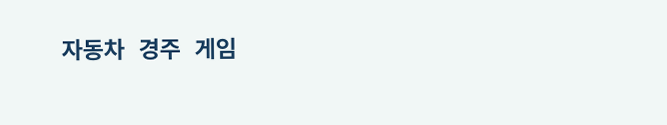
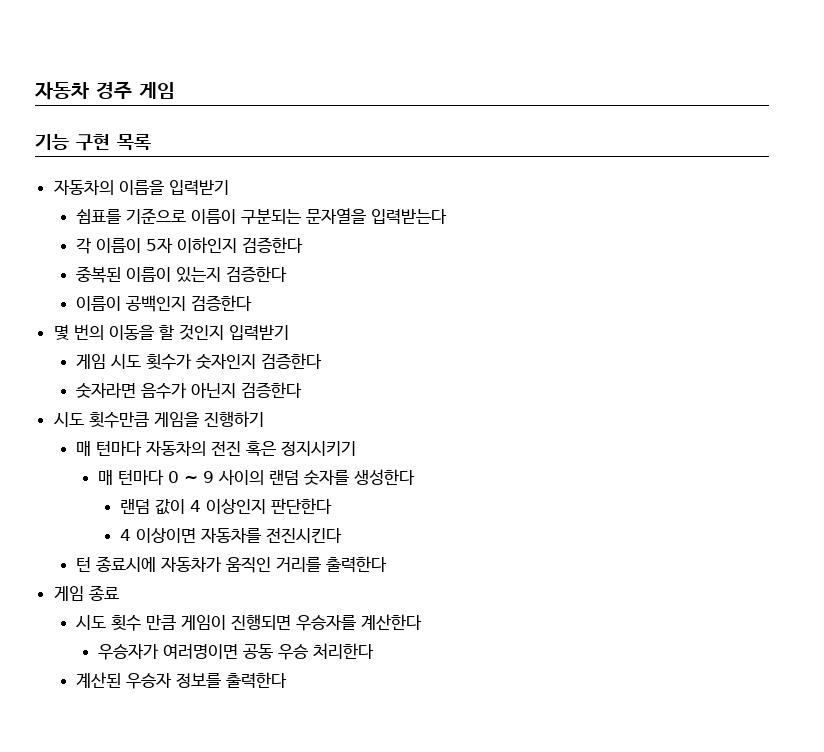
+ 기능 구현 목록
+ 자동차의 이름을 입력받기
+ 쉼표를 기준으로 이름이 구분되는 문자열을 입력받는다
+ 각 이름이 5자 이하인지 검증한다
+ 중복된 이름이 있는지 검증한다
+ 이름이 공백인지 검증한다
+ 몇 번의 이동을 할 것인지 입력받기
+ 게임 시도 횟수가 숫자인지 검증한다
+ 숫자라면 음수가 아닌지 검증한다
+ 시도 횟수만큼 게임을 진행하기
+ 매 턴마다 자동차의 전진 혹은 정지시키기
+ 매 턴마다 0 ~ 9 사이의 랜덤 숫자를 생성한다
+ 랜덤 값이 4 이상인지 판단한다
+ 4 이상이면 자동차를 전진시킨다
+ 턴 종료시에 자동차가 움직인 거리를 출력한다
+ 게임 종료
+ 시도 횟수 만큼 게임이 진행되면 우승자를 계산한다
+ 우승자가 여러명이면 공동 우승 처리한다
+ 계산된 우승자 정보를 출력한다

